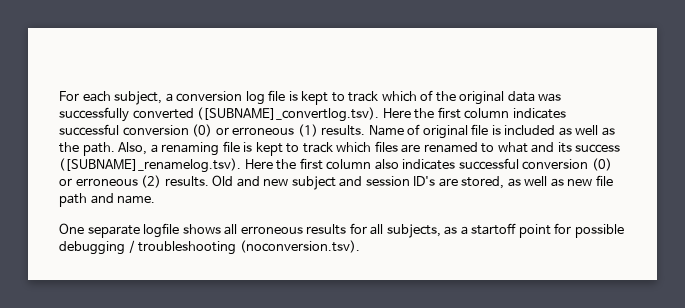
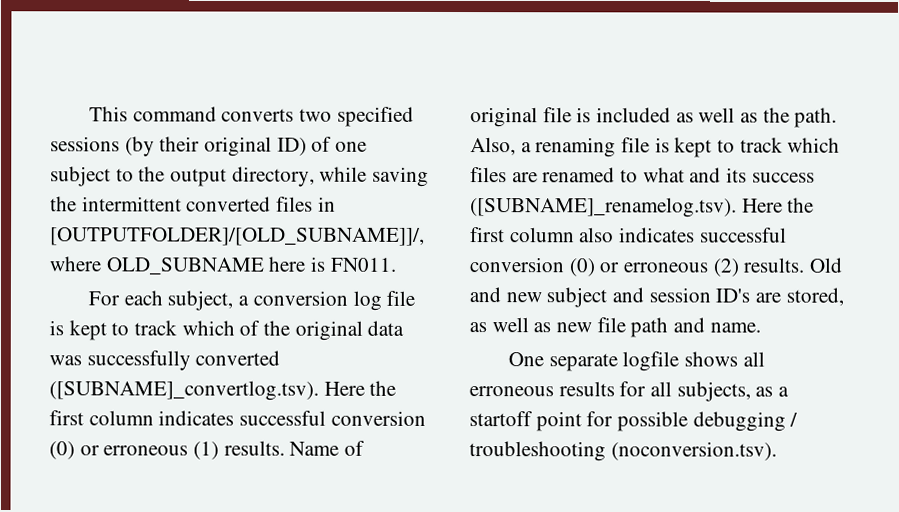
+ This command converts two specified sessions (by their original ID) of one subject to the output directory, while saving the intermittent converted files in [OUTPUTFOLDER]/[OLD_SUBNAME]]/, where OLD_SUBNAME here is FN011.

